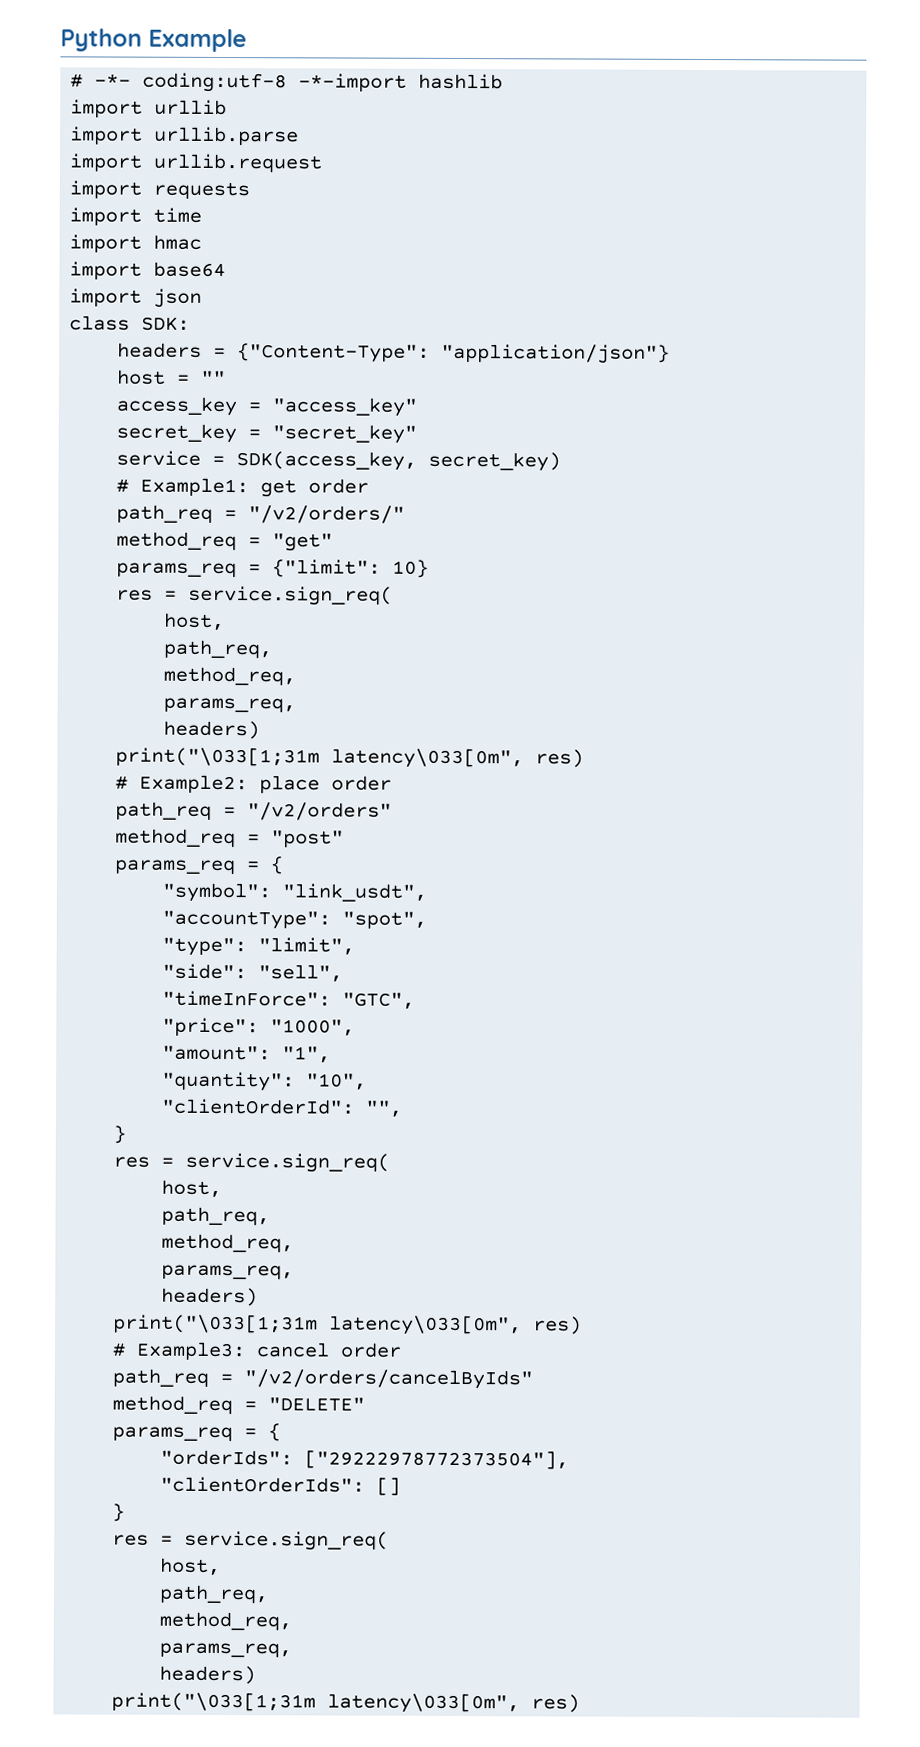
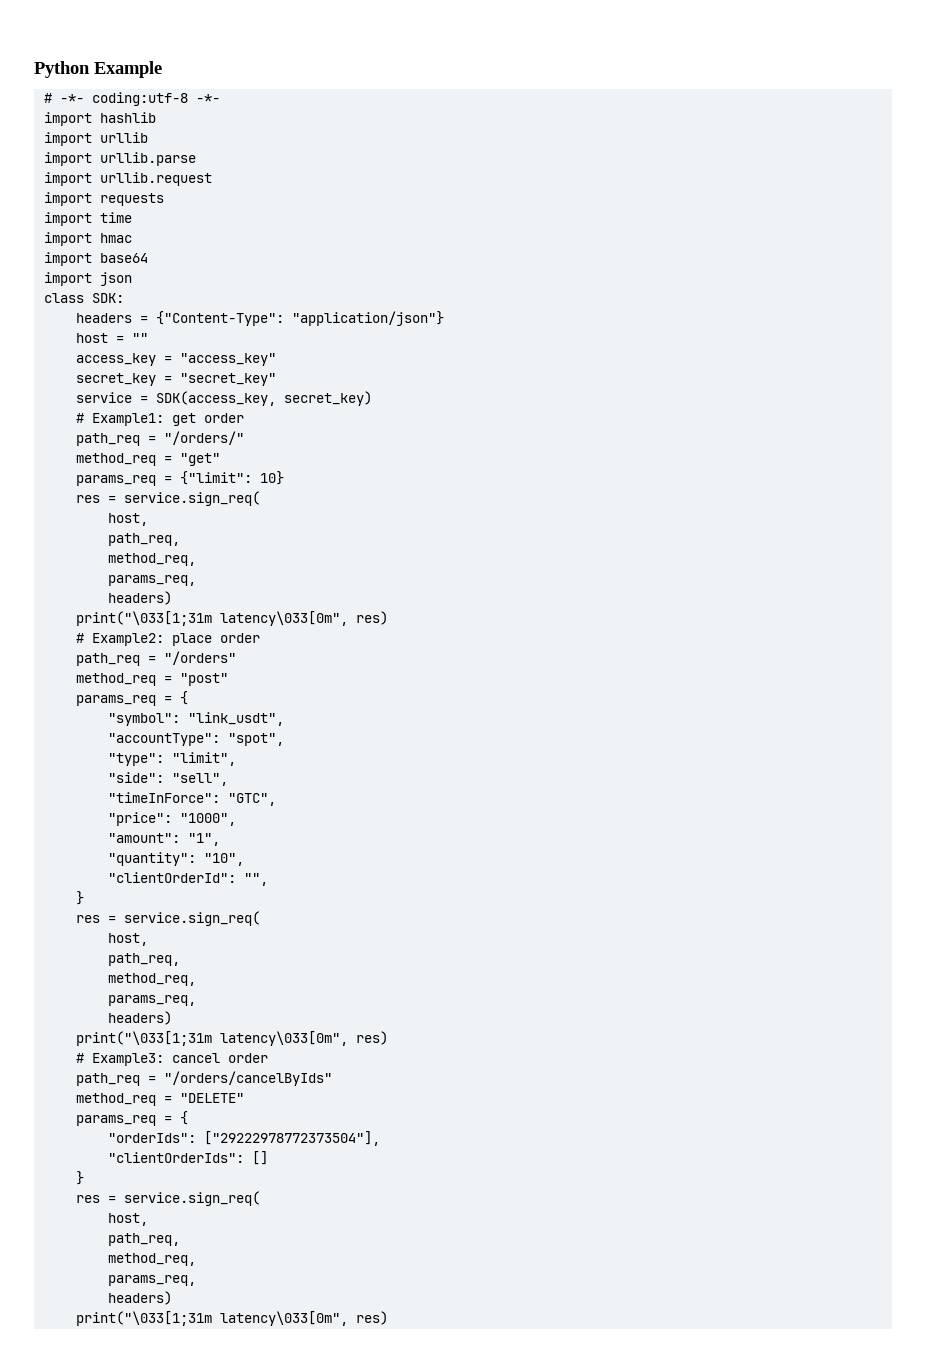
- # -*- coding:utf-8 -*-import hashlib
+ # -*- coding:utf-8 -*-
+ import hashlib
- path_req = "/v2/orders/"
+ path_req = "/orders/"
- path_req = "/v2/orders"
+ path_req = "/orders"
- path_req = "/v2/orders/cancelByIds"
+ path_req = "/orders/cancelByIds"

